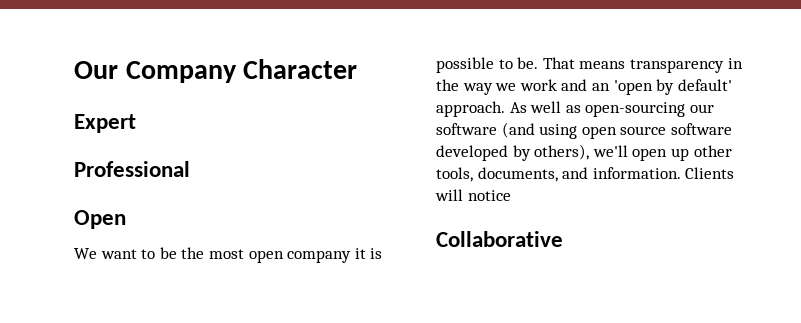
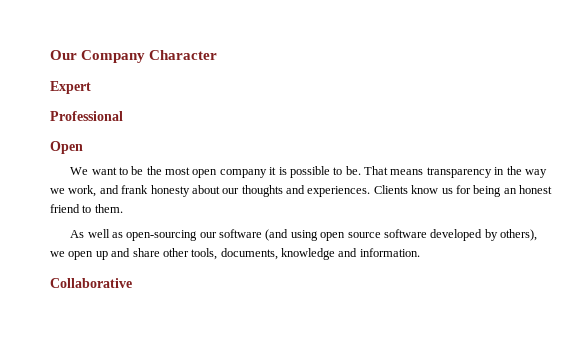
- That means transparency in the way we work and an 'open by default' approach. As well as open-sourcing our software (and using open source software developed by others), we'll open up other tools, documents, and information. Clients will notice
+ That means transparency in the way we work, and frank honesty about our thoughts and experiences. Clients know us for being an honest friend to them.
+ As well as open-sourcing our software (and using open source software developed by others), we open up and share other tools, documents, knowledge and information.

